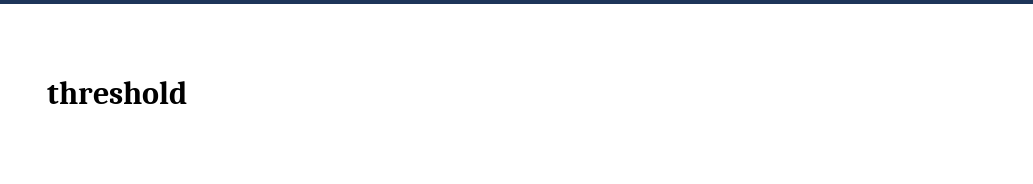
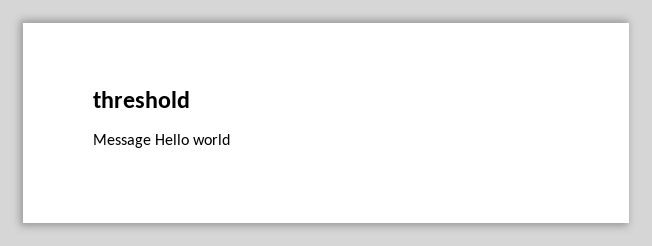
+ Message Hello world

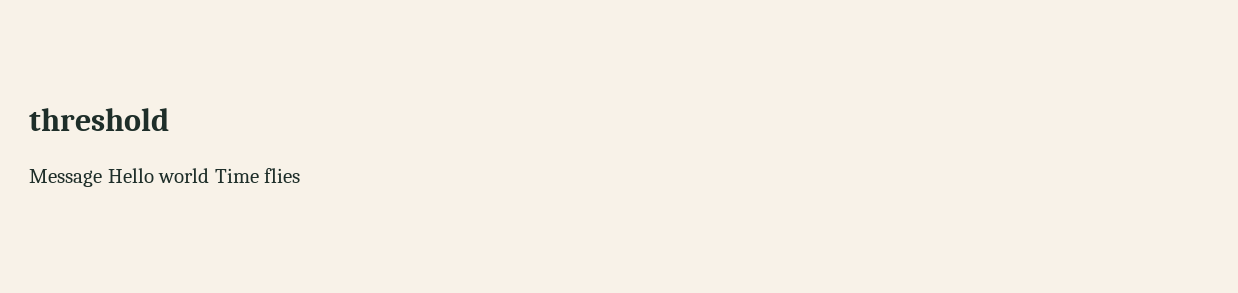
- Message Hello world
+ Message Hello world Time flies

